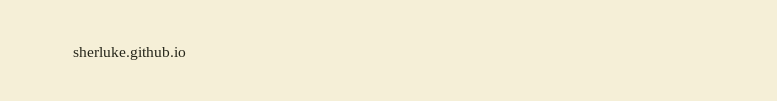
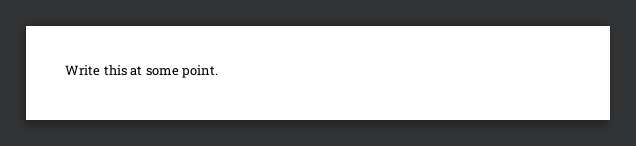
- sherluke.github.io
+ Write this at some point.

